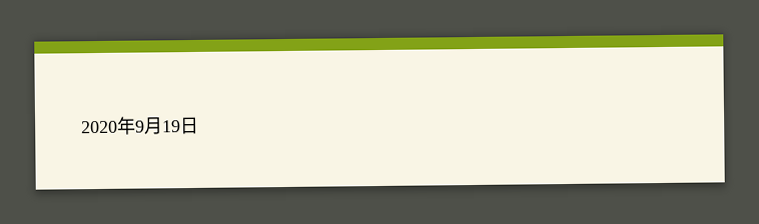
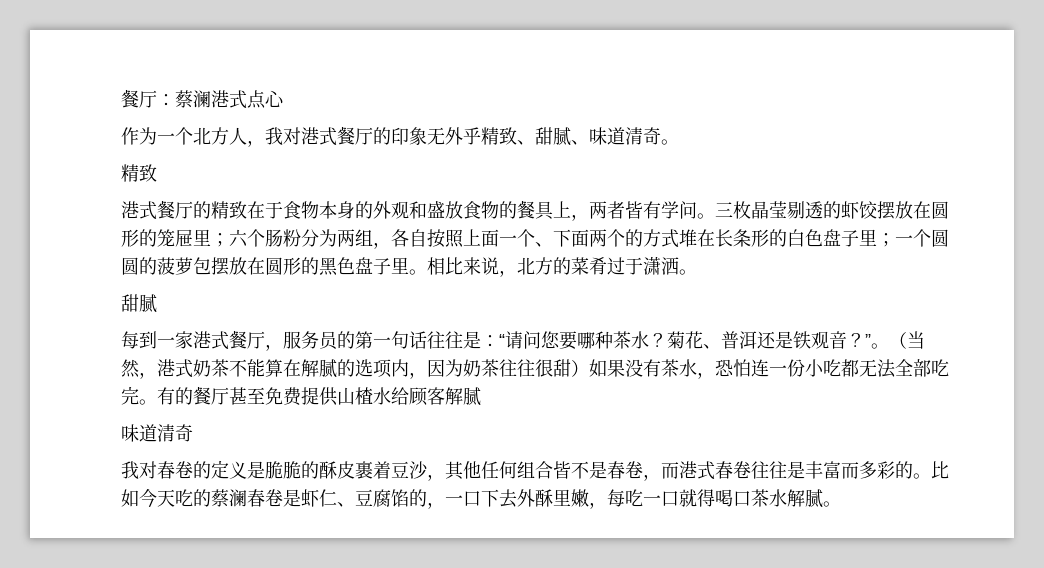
- 2020年9月19日
+ 餐厅：蔡澜港式点心
+ 作为一个北方人，我对港式餐厅的印象无外乎精致、甜腻、味道清奇。
+ 精致
+ 港式餐厅的精致在于食物本身的外观和盛放食物的餐具上，两者皆有学问。三枚晶莹剔透的虾饺摆放在圆形的笼屉里；六个肠粉分为两组，各自按照上面一个、下面两个的方式堆在长条形的白色盘子里；一个圆圆的菠萝包摆放在圆形的黑色盘子里。相比来说，北方的菜肴过于潇洒。
+ 甜腻
+ 每到一家港式餐厅，服务员的第一句话往往是：“请问您要哪种茶水？菊花、普洱还是铁观音？”。（当然，港式奶茶不能算在解腻的选项内，因为奶茶往往很甜）如果没有茶水，恐怕连一份小吃都无法全部吃完。有的餐厅甚至免费提供山楂水给顾客解腻
+ 味道清奇
+ 我对春卷的定义是脆脆的酥皮裹着豆沙，其他任何组合皆不是春卷，而港式春卷往往是丰富而多彩的。比如今天吃的蔡澜春卷是虾仁、豆腐馅的，一口下去外酥里嫩，每吃一口就得喝口茶水解腻。

